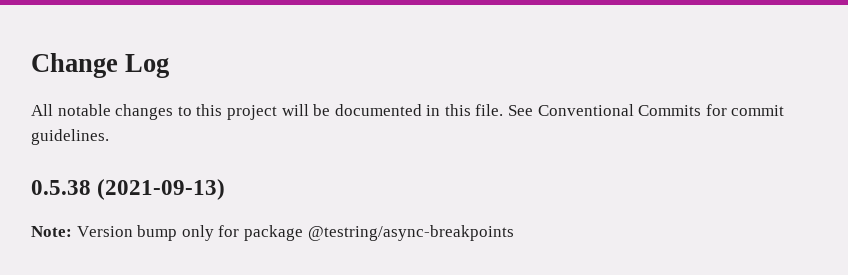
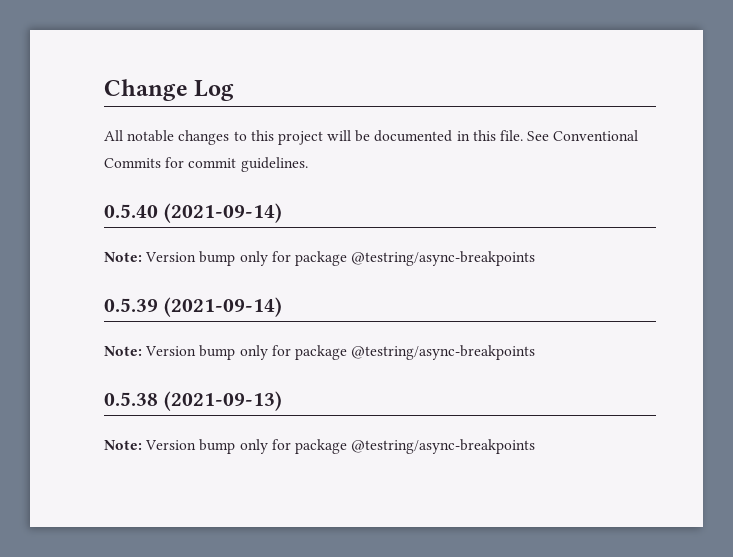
+ 0.5.40 (2021-09-14)
+ Note: Version bump only for package @testring/async-breakpoints
+ 0.5.39 (2021-09-14)
+ Note: Version bump only for package @testring/async-breakpoints

